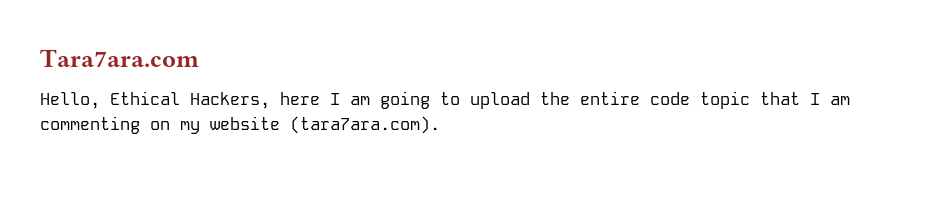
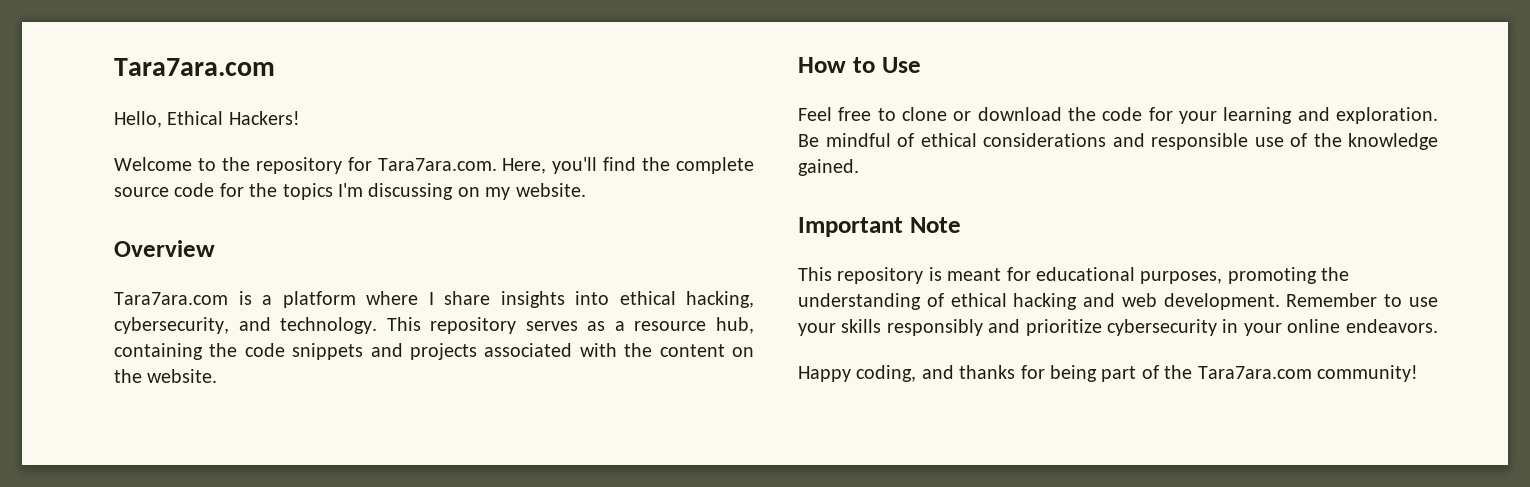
- Hello, Ethical Hackers, here I am going to upload the entire code topic that I am commenting on my website (tara7ara.com).
+ Hello, Ethical Hackers!
+ Welcome to the repository for Tara7ara.com. Here, you'll find the complete source code for the topics I'm discussing on my website.
+ Overview
+ Tara7ara.com is a platform where I share insights into ethical hacking, cybersecurity, and technology. This repository serves as a resource hub, containing the code snippets and projects associated with the content on the website.
+ How to Use
+ Feel free to clone or download the code for your learning and exploration. Be mindful of ethical considerations and responsible use of the knowledge gained.
+ Important Note
+ This repository is meant for educational purposes, promoting the understanding of ethical hacking and web development. Remember to use your skills responsibly and prioritize cybersecurity in your online endeavors.
+ Happy coding, and thanks for being part of the Tara7ara.com community!

